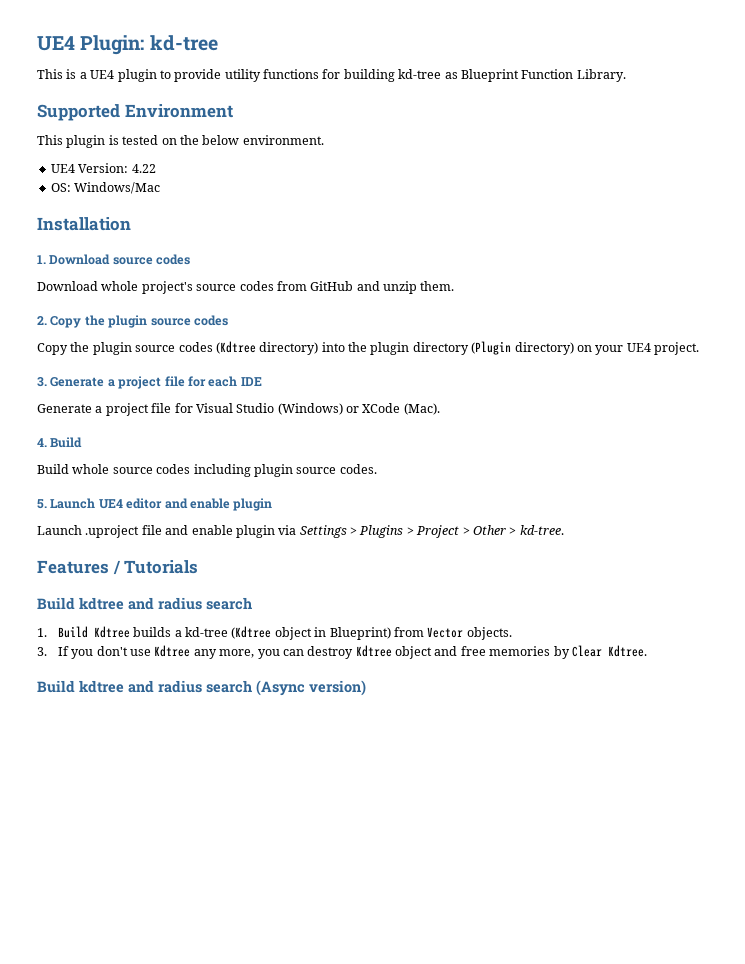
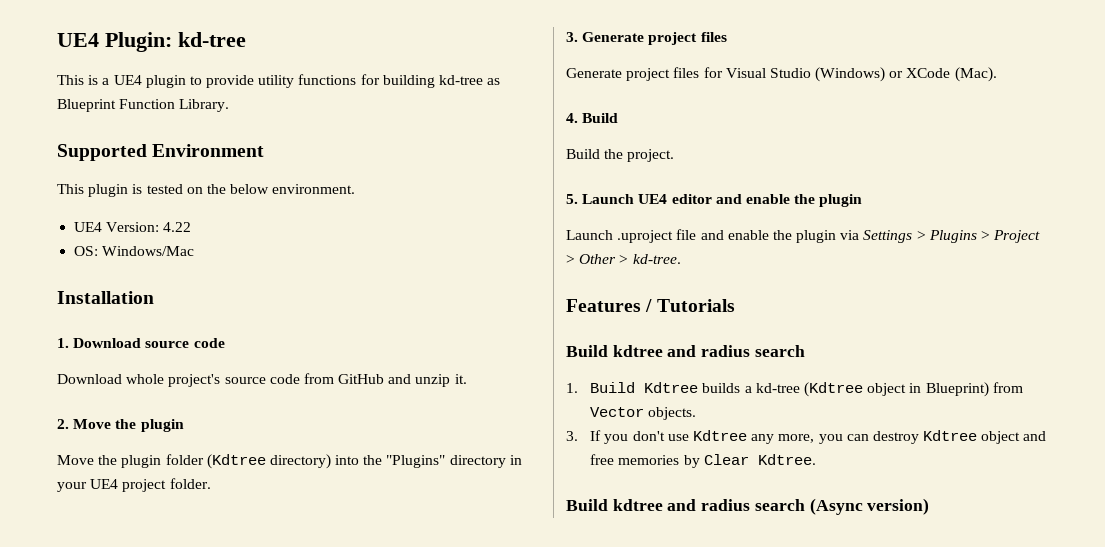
- 1. Download source codes
+ 1. Download source code
- Download whole project's source codes from GitHub and unzip them.
+ Download whole project's source code from GitHub and unzip it.
- 2. Copy the plugin source codes
- Copy the plugin source codes (Kdtree directory) into the plugin directory (Plugin directory) on your UE4 project.
- 3. Generate a project file for each IDE
- Generate a project file for Visual Studio (Windows) or XCode (Mac).
+ 2. Move the plugin
+ Move the plugin folder (Kdtree directory) into the "Plugins" directory in your UE4 project folder.
+ 3. Generate project files
+ Generate project files for Visual Studio (Windows) or XCode (Mac).
- Build whole source codes including plugin source codes.
+ Build the project.
- 5. Launch UE4 editor and enable plugin
+ 5. Launch UE4 editor and enable the plugin
- Launch .uproject file and enable plugin via Settings > Plugins > Project > Other > kd-tree.
+ Launch .uproject file and enable the plugin via Settings > Plugins > Project > Other > kd-tree.

